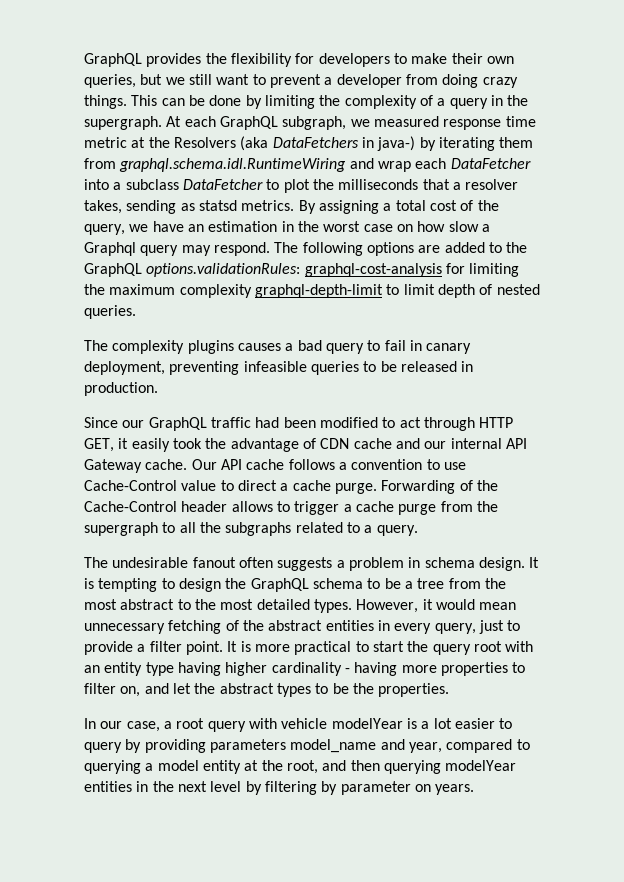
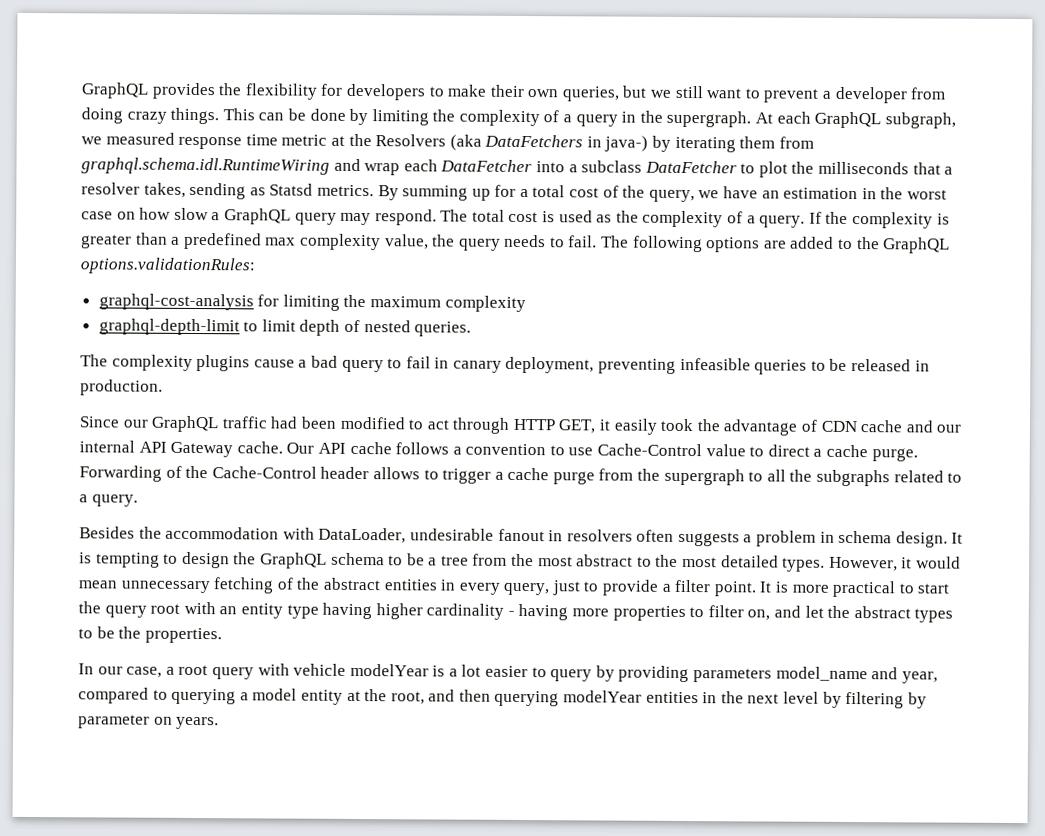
- At each GraphQL subgraph, we measured response time metric at the Resolvers (aka DataFetchers in java-) by iterating them from graphql.schema.idl.RuntimeWiring and wrap each DataFetcher into a subclass DataFetcher to plot the milliseconds that a resolver takes, sending as statsd metrics.
+ At each GraphQL subgraph, we measured response time metric at the Resolvers (aka DataFetchers in java-) by iterating them from graphql.schema.idl.RuntimeWiring and wrap each DataFetcher into a subclass DataFetcher to plot the milliseconds that a resolver takes, sending as Statsd metrics.
- By assigning a total cost of the query, we have an estimation in the worst case on how slow a Graphql query may respond.
+ By summing up for a total cost of the query, we have an estimation in the worst case on how slow a GraphQL query may respond.
- The following options are added to the GraphQL options.validationRules: graphql-cost-analysis for limiting the maximum complexity graphql-depth-limit to limit depth of nested queries.
+ The total cost is used as the complexity of a query. If the complexity is greater than a predefined max complexity value, the query needs to fail. The following options are added to the GraphQL options.validationRules:
+ graphql-cost-analysis for limiting the maximum complexity
+ graphql-depth-limit to limit depth of nested queries.
- The complexity plugins causes a bad query to fail in canary deployment, preventing infeasible queries to be released in production.
+ The complexity plugins cause a bad query to fail in canary deployment, preventing infeasible queries to be released in production.
- The undesirable fanout often suggests a problem in schema design.
+ Besides the accommodation with DataLoader, undesirable fanout in resolvers often suggests a problem in schema design.

